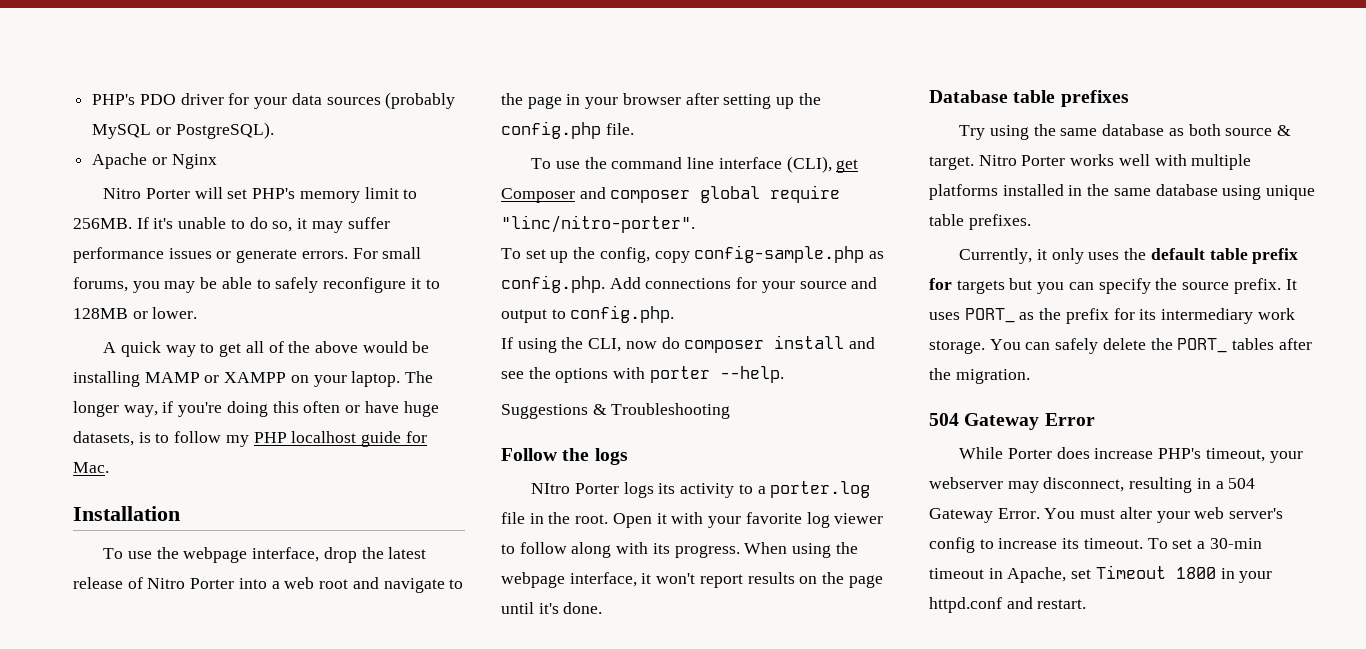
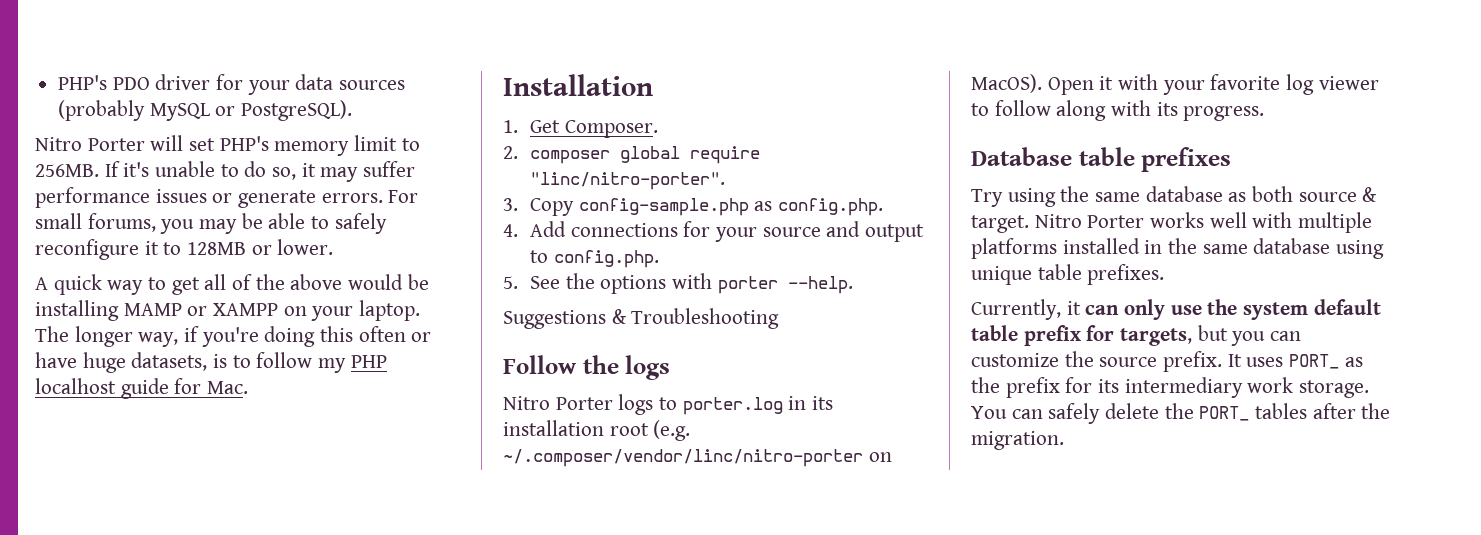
- Apache or Nginx
- To use the webpage interface, drop the latest release of Nitro Porter into a web root and navigate to the page in your browser after setting up the config.php file.
- To use the command line interface (CLI), get Composer and composer global require "linc/nitro-porter".
- To set up the config, copy config-sample.php as config.php. Add connections for your source and output to config.php.
+ 1. Get Composer.
+ 2. composer global require "linc/nitro-porter".
+ 3. Copy config-sample.php as config.php.
+ 4. Add connections for your source and output to config.php.
- If using the CLI, now do composer install and see the options with porter --help.
+ 5. See the options with porter --help.
- NItro Porter logs its activity to a porter.log file in the root.
+ Nitro Porter logs to porter.log in its installation root (e.g. ~/.composer/vendor/linc/nitro-porter on MacOS).
- When using the webpage interface, it won't report results on the page until it's done.
- Currently, it only uses the default table prefix for targets but you can specify the source prefix.
+ Currently, it can only use the system default table prefix for targets, but you can customize the source prefix.
- 504 Gateway Error
- While Porter does increase PHP's timeout, your webserver may disconnect, resulting in a 504 Gateway Error. You must alter your web server's config to increase its timeout. To set a 30-min timeout in Apache, set Timeout 1800 in your httpd.conf and restart.

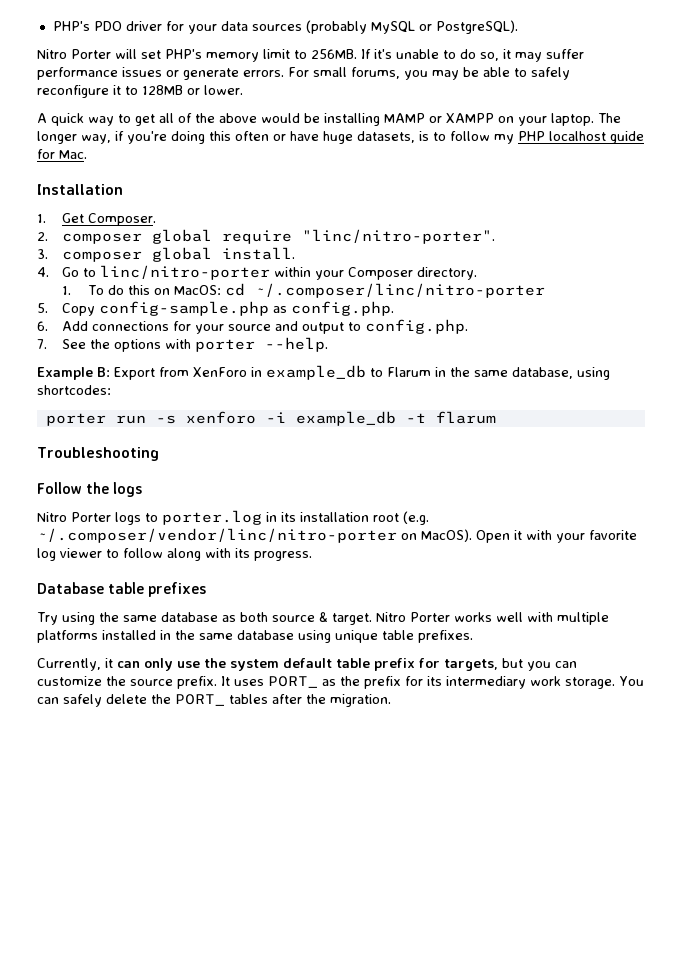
- 3. Copy config-sample.php as config.php.
+ 3. composer global install.
+ 4. Go to linc/nitro-porter within your Composer directory.
+ 1. To do this on MacOS: cd ~/.composer/linc/nitro-porter
+ 5. Copy config-sample.php as config.php.
- 4. Add connections for your source and output to config.php.
+ 6. Add connections for your source and output to config.php.
- 5. See the options with porter --help.
+ 7. See the options with porter --help.
- Suggestions & Troubleshooting
+ Example B: Export from XenForo in example_db to Flarum in the same database, using shortcodes:
+ porter run -s xenforo -i example_db -t flarum
+ Troubleshooting

